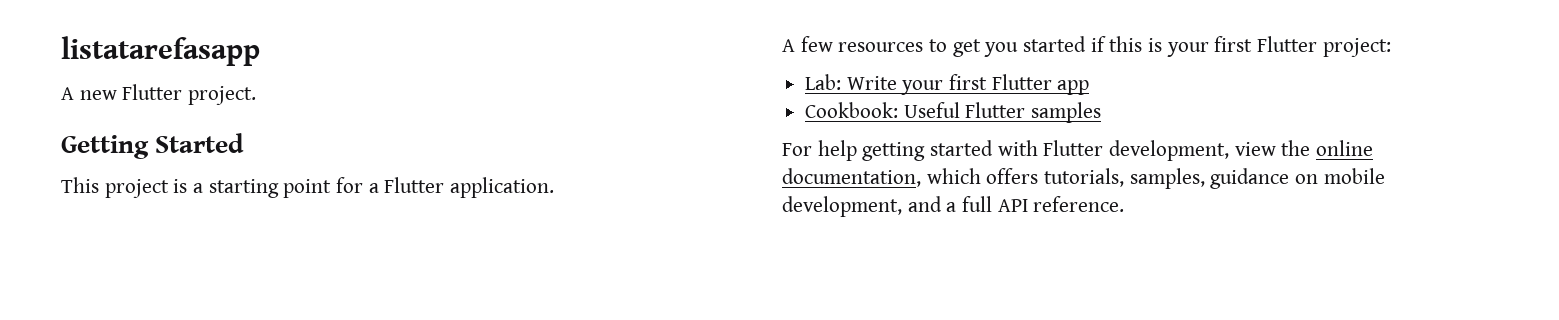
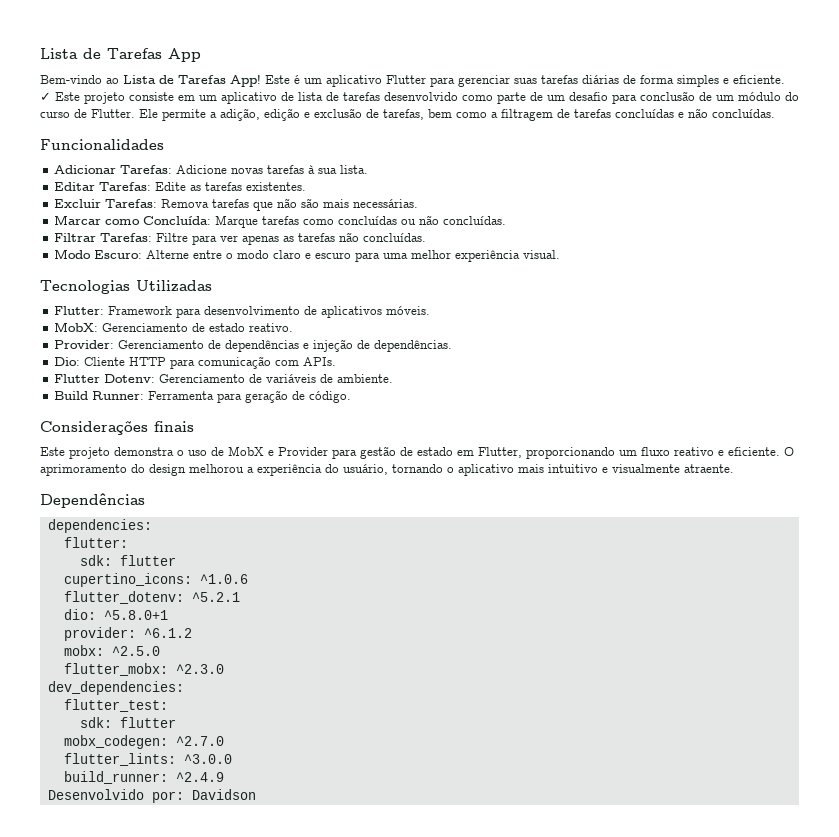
- listatarefasapp
- A new Flutter project.
- Getting Started
- This project is a starting point for a Flutter application.
- A few resources to get you started if this is your first Flutter project:
- Lab: Write your first Flutter app
- Cookbook: Useful Flutter samples
- For help getting started with Flutter development, view the online documentation, which offers tutorials, samples, guidance on mobile development, and a full API reference.
+ Lista de Tarefas App
+ Bem-vindo ao Lista de Tarefas App! Este é um aplicativo Flutter para gerenciar suas tarefas diárias de forma simples e eficiente. ✓ Este projeto consiste em um aplicativo de lista de tarefas desenvolvido como parte de um desafio para conclusão de um módulo do curso de Flutter. Ele permite a adição, edição e exclusão de tarefas, bem como a filtragem de tarefas concluídas e não concluídas.
+ Funcionalidades
+ Adicionar Tarefas: Adicione novas tarefas à sua lista.
+ Editar Tarefas: Edite as tarefas existentes.
+ Excluir Tarefas: Remova tarefas que não são mais necessárias.
+ Marcar como Concluída: Marque tarefas como concluídas ou não concluídas.
+ Filtrar Tarefas: Filtre para ver apenas as tarefas não concluídas.
+ Modo Escuro: Alterne entre o modo claro e escuro para uma melhor experiência visual.
+ Tecnologias Utilizadas
+ Flutter: Framework para desenvolvimento de aplicativos móveis.
+ MobX: Gerenciamento de estado reativo.
+ Provider: Gerenciamento de dependências e injeção de dependências.
+ Dio: Cliente HTTP para comunicação com APIs.
+ Flutter Dotenv: Gerenciamento de variáveis de ambiente.
+ Build Runner: Ferramenta para geração de código.
+ Considerações finais
+ Este projeto demonstra o uso de MobX e Provider para gestão de estado em Flutter, proporcionando um fluxo reativo e eficiente. O aprimoramento do design melhorou a experiência do usuário, tornando o aplicativo mais intuitivo e visualmente atraente.
+ Dependências
+ dependencies:
+ flutter:
+ sdk: flutter
+ cupertino_icons: ^1.0.6
+ flutter_dotenv: ^5.2.1
+ dio: ^5.8.0+1
+ provider: ^6.1.2
+ mobx: ^2.5.0
+ flutter_mobx: ^2.3.0
+ dev_dependencies:
+ flutter_test:
+ sdk: flutter
+ mobx_codegen: ^2.7.0
+ flutter_lints: ^3.0.0
+ build_runner: ^2.4.9
+ Desenvolvido por: Davidson

